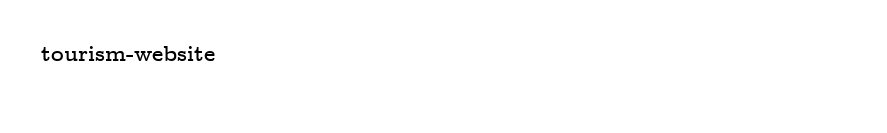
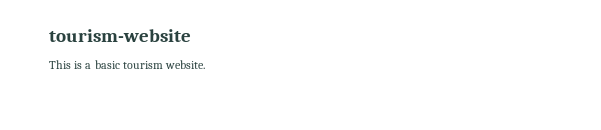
+ This is a basic tourism website.

